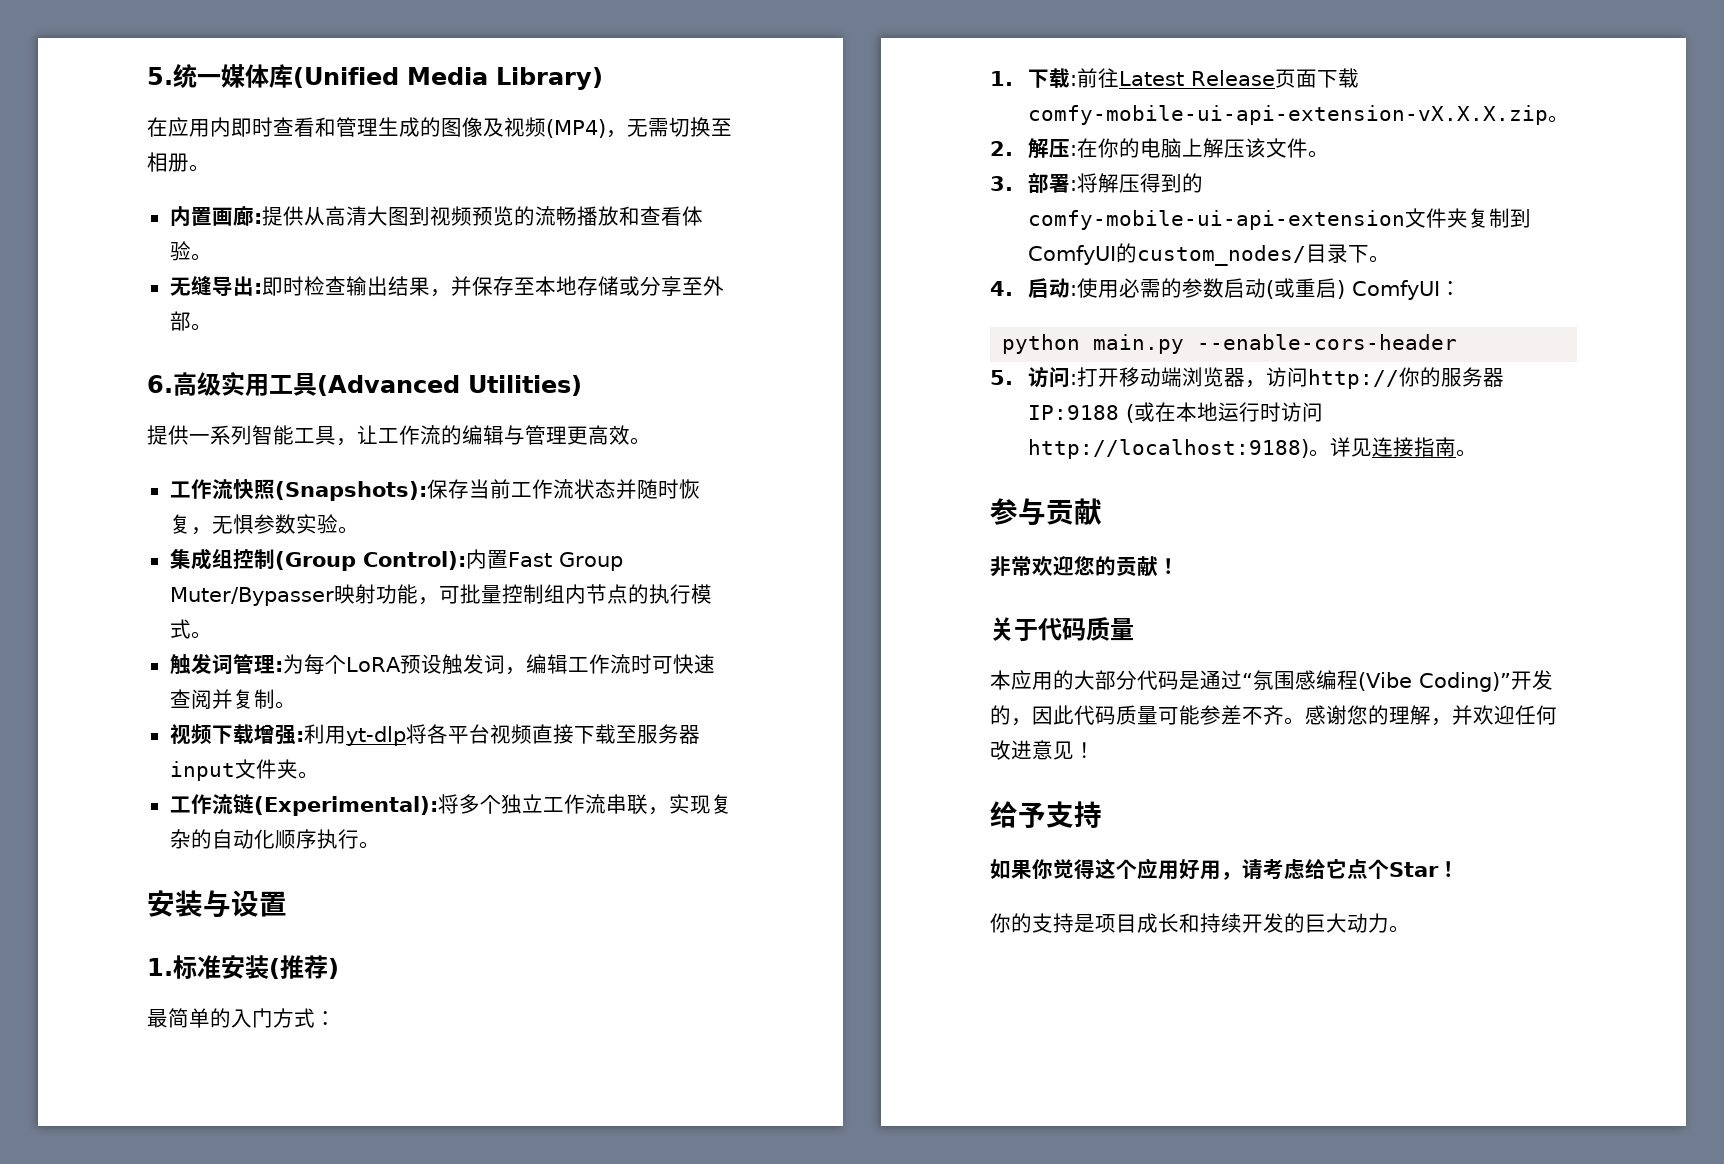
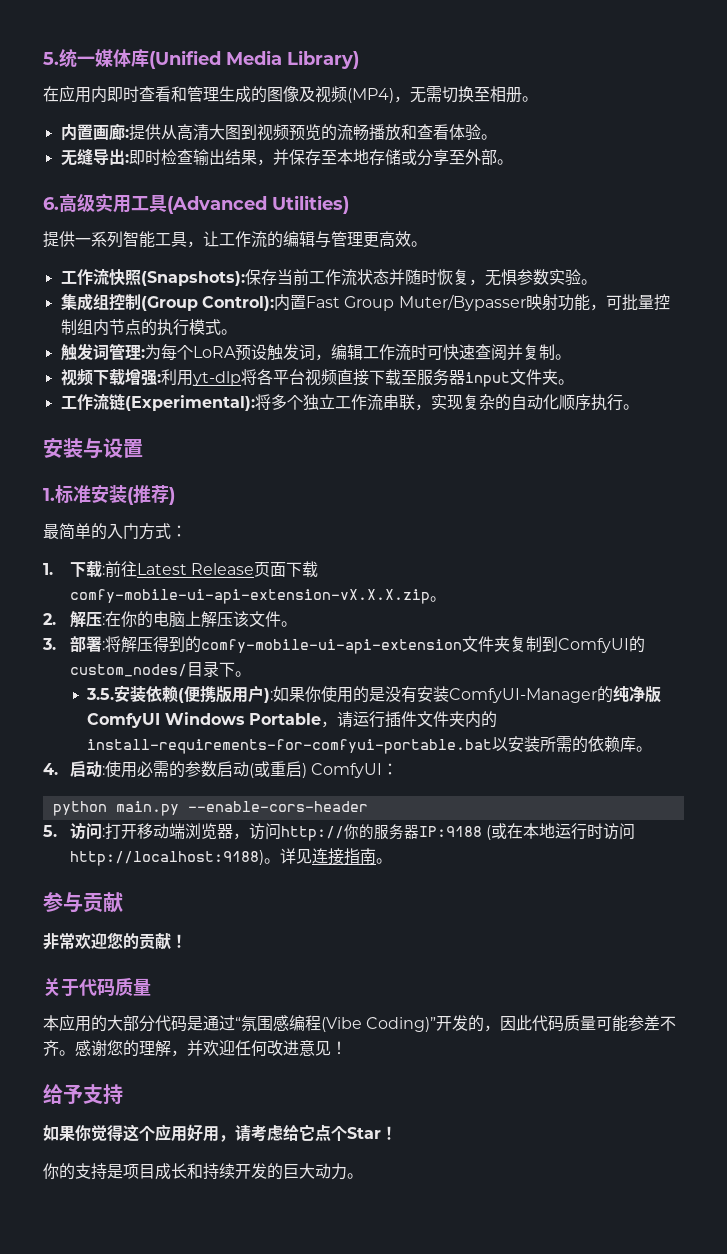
+ 3.5.安装依赖(便携版用户):如果你使用的是没有安装ComfyUI-Manager的纯净版ComfyUI Windows Portable，请运行插件文件夹内的install-requirements-for-comfyui-portable.bat以安装所需的依赖库。

